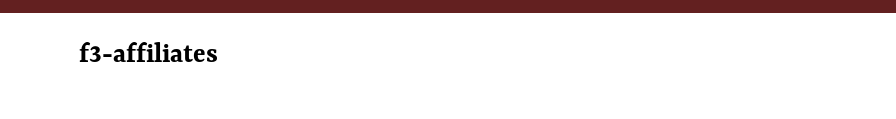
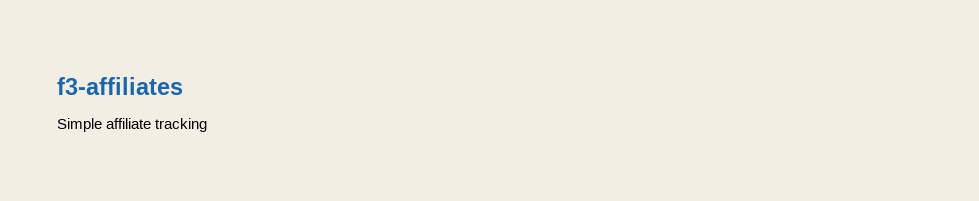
+ Simple affiliate tracking

